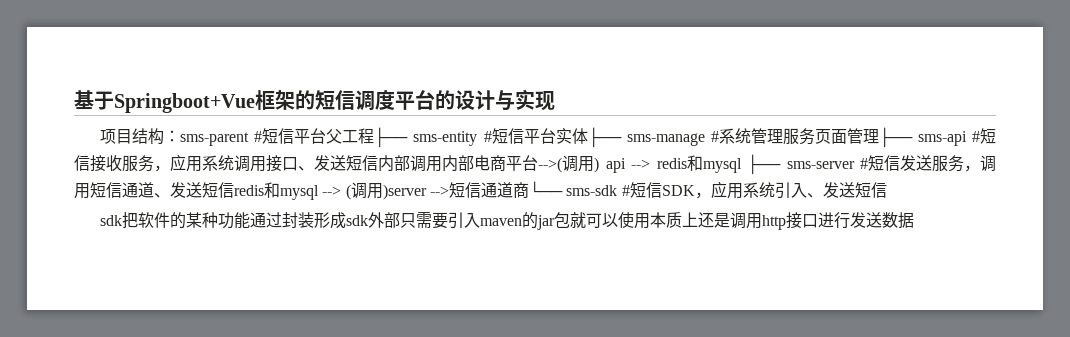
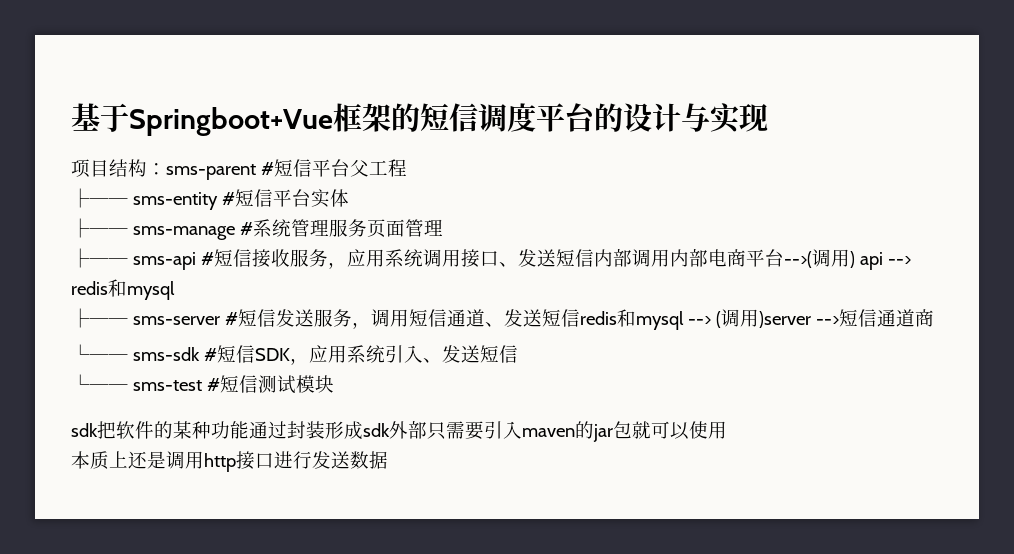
- sms-parent #短信平台父工程├── sms-entity #短信平台实体├── sms-manage #系统管理服务页面管理├── sms-api #短信接收服务，应用系统调用接口、发送短信内部调用内部电商平台-->(调用) api --> redis和mysql ├── sms-server #短信发送服务，调用短信通道、发送短信redis和mysql --> (调用)server -->短信通道商└── sms-sdk #短信SDK，应用系统引入、发送短信
+ sms-parent #短信平台父工程
+ ├── sms-entity #短信平台实体
+ ├── sms-manage #系统管理服务页面管理
+ ├── sms-api #短信接收服务，应用系统调用接口、发送短信内部调用内部电商平台-->(调用) api --> redis和mysql
+ ├── sms-server #短信发送服务，调用短信通道、发送短信redis和mysql --> (调用)server -->短信通道商
+ └── sms-sdk #短信SDK，应用系统引入、发送短信
+ └── sms-test #短信测试模块
- sdk把软件的某种功能通过封装形成sdk外部只需要引入maven的jar包就可以使用本质上还是调用http接口进行发送数据
+ sdk把软件的某种功能通过封装形成sdk外部只需要引入maven的jar包就可以使用
+ 本质上还是调用http接口进行发送数据

